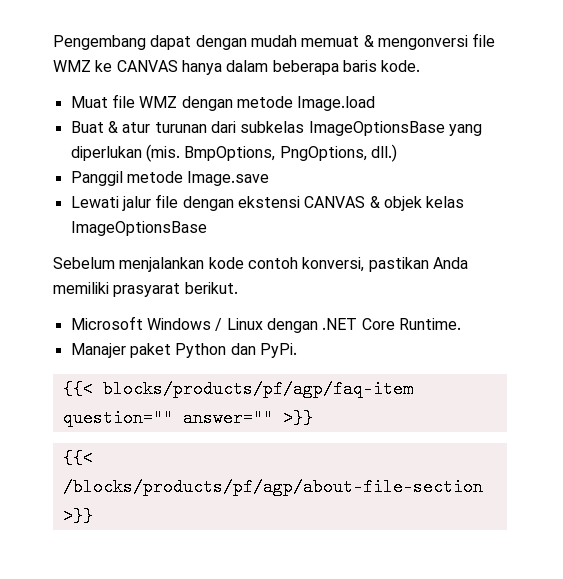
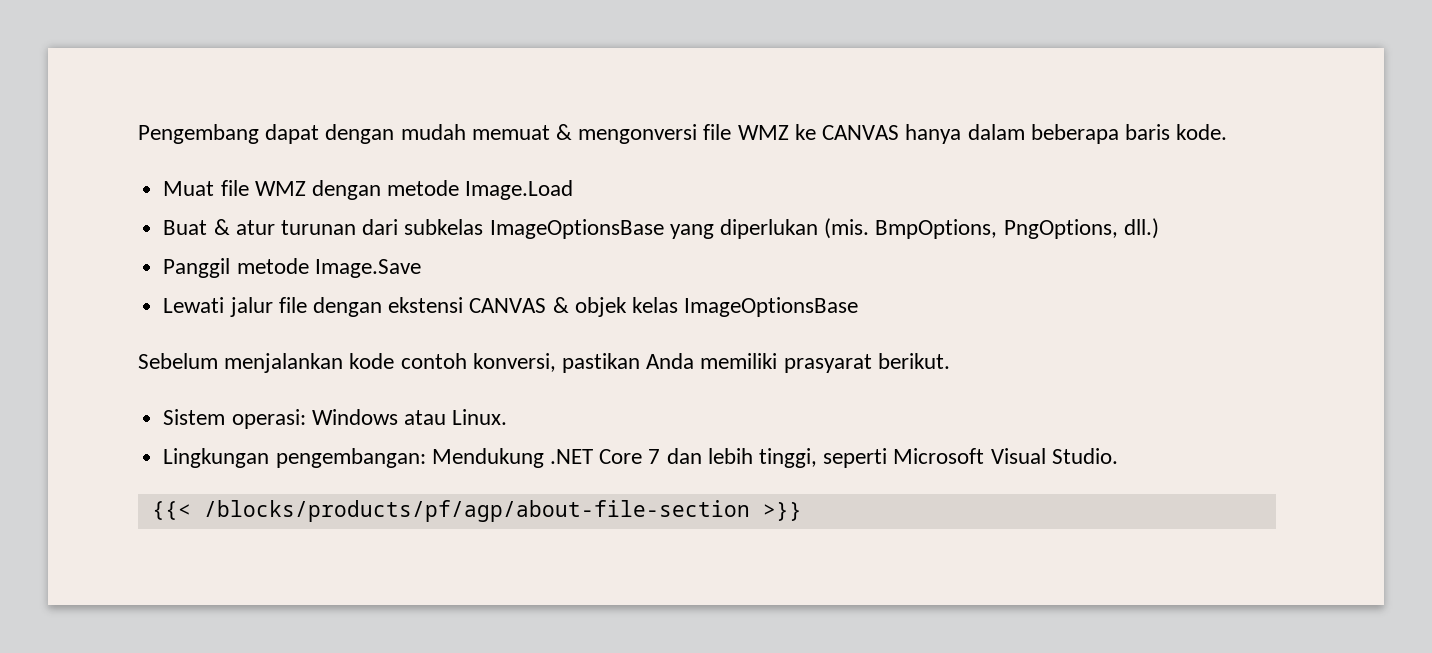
- Muat file WMZ dengan metode Image.load
+ Muat file WMZ dengan metode Image.Load
- Panggil metode Image.save
+ Panggil metode Image.Save
- Microsoft Windows / Linux dengan .NET Core Runtime.
- Manajer paket Python dan PyPi.
- {{< blocks/products/pf/agp/faq-item question="" answer="" >}}
+ Sistem operasi: Windows atau Linux.
+ Lingkungan pengembangan: Mendukung .NET Core 7 dan lebih tinggi, seperti Microsoft Visual Studio.

